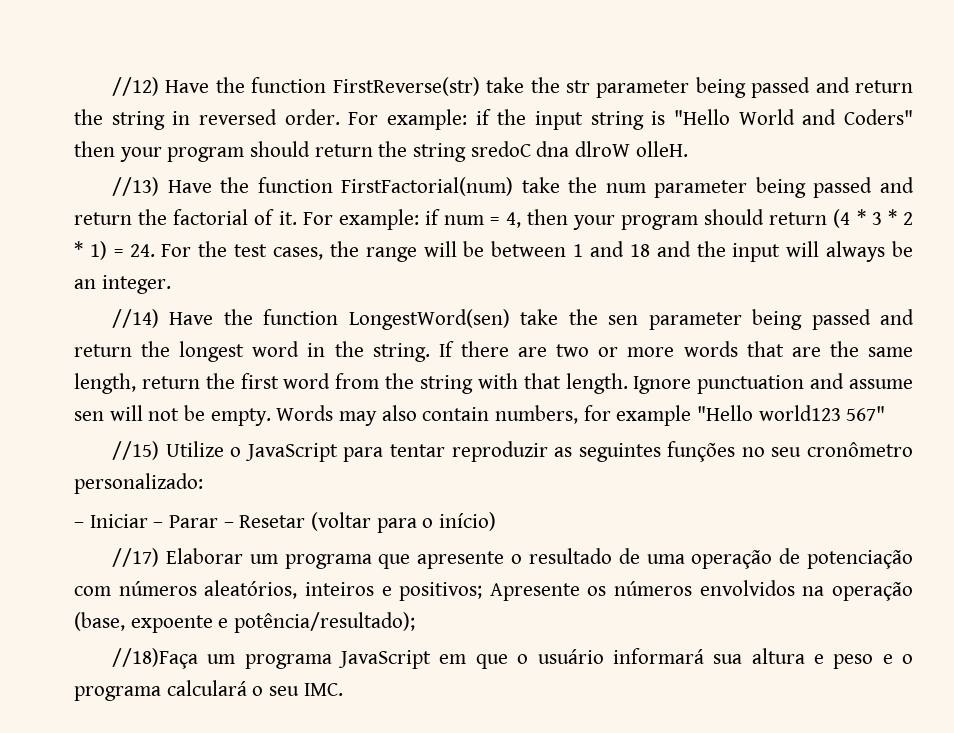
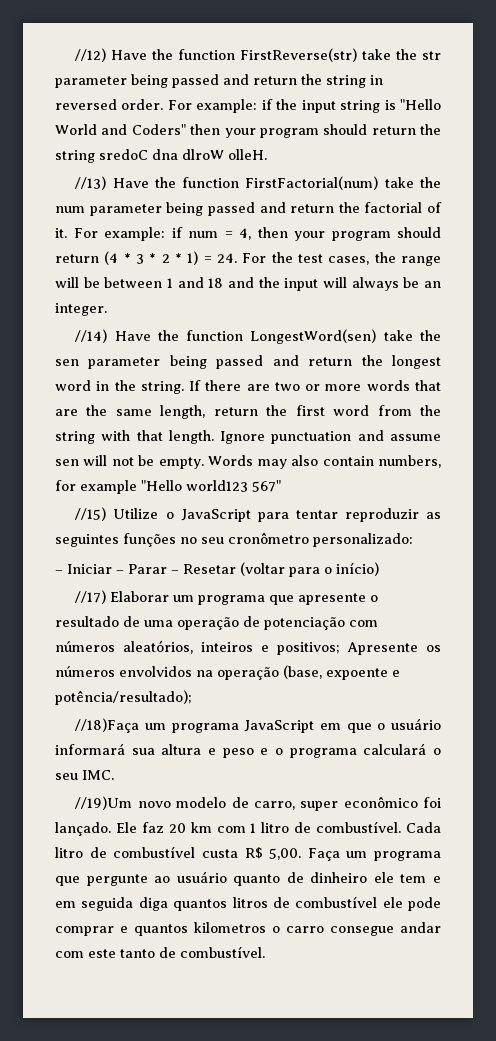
+ //19)Um novo modelo de carro, super econômico foi lançado. Ele faz 20 km com 1 litro de combustível. Cada litro de combustível custa R$ 5,00. Faça um programa que pergunte ao usuário quanto de dinheiro ele tem e em seguida diga quantos litros de combustível ele pode comprar e quantos kilometros o carro consegue andar com este tanto de combustível.

